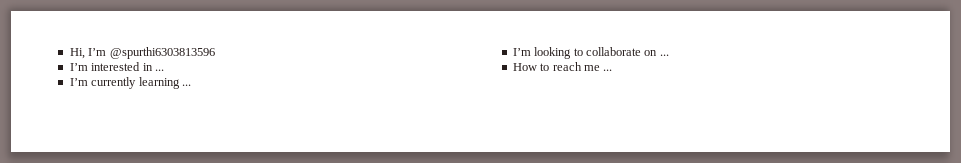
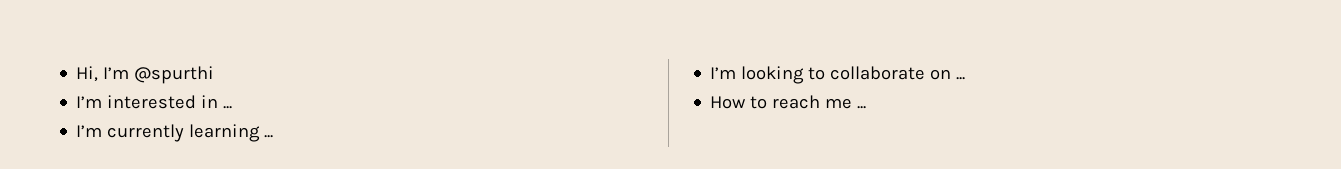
- Hi, I’m @spurthi6303813596
+ Hi, I’m @spurthi

